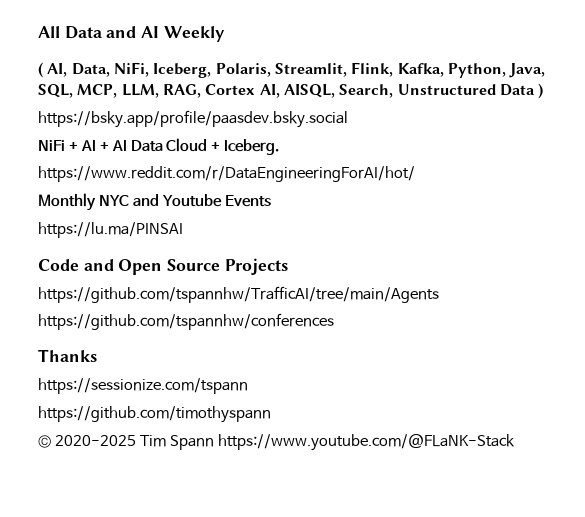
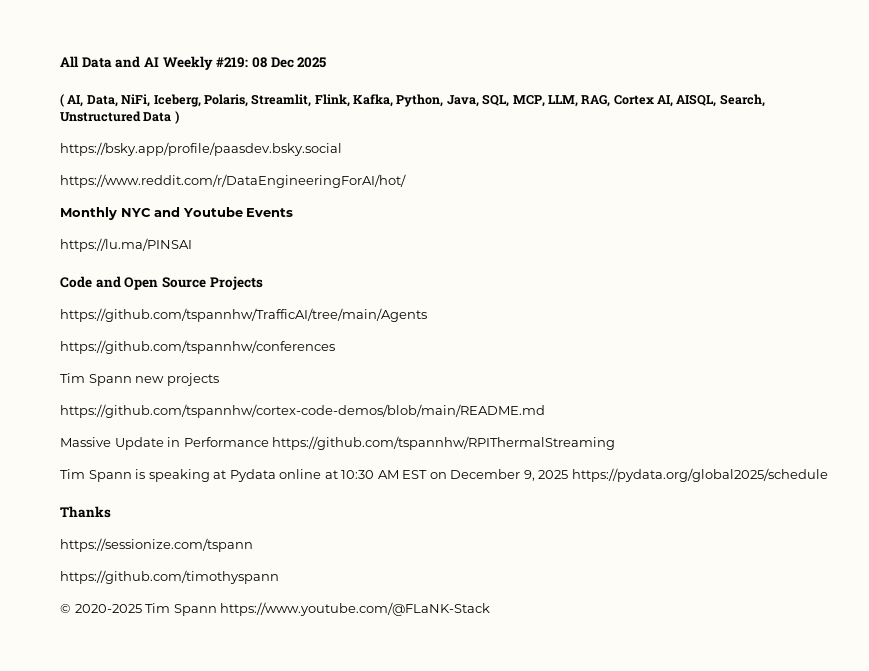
- All Data and AI Weekly
+ All Data and AI Weekly #219: 08 Dec 2025
- NiFi + AI + AI Data Cloud + Iceberg.
+ Tim Spann new projects
+ https://github.com/tspannhw/cortex-code-demos/blob/main/README.md
+ Massive Update in Performance https://github.com/tspannhw/RPIThermalStreaming
+ Tim Spann is speaking at Pydata online at 10:30 AM EST on December 9, 2025 https://pydata.org/global2025/schedule

